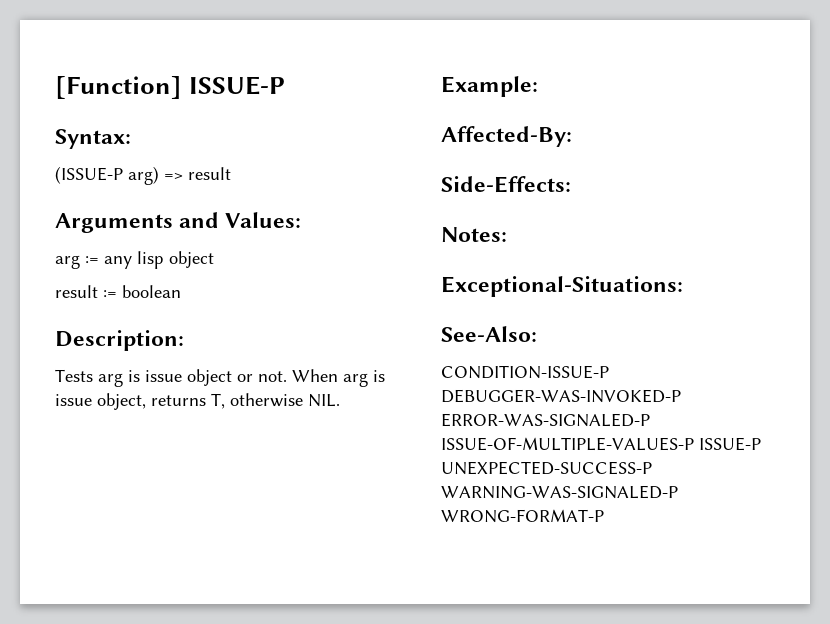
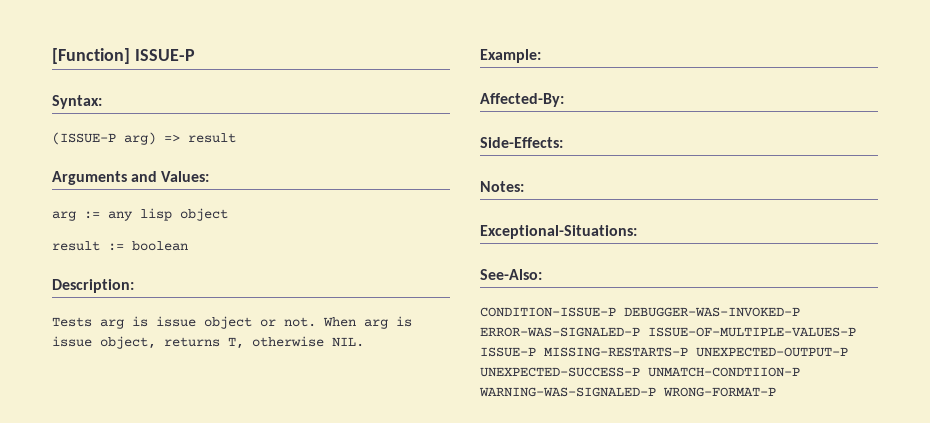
- CONDITION-ISSUE-P DEBUGGER-WAS-INVOKED-P ERROR-WAS-SIGNALED-P ISSUE-OF-MULTIPLE-VALUES-P ISSUE-P UNEXPECTED-SUCCESS-P WARNING-WAS-SIGNALED-P WRONG-FORMAT-P
+ CONDITION-ISSUE-P DEBUGGER-WAS-INVOKED-P ERROR-WAS-SIGNALED-P ISSUE-OF-MULTIPLE-VALUES-P ISSUE-P MISSING-RESTARTS-P UNEXPECTED-OUTPUT-P UNEXPECTED-SUCCESS-P UNMATCH-CONDTIION-P WARNING-WAS-SIGNALED-P WRONG-FORMAT-P

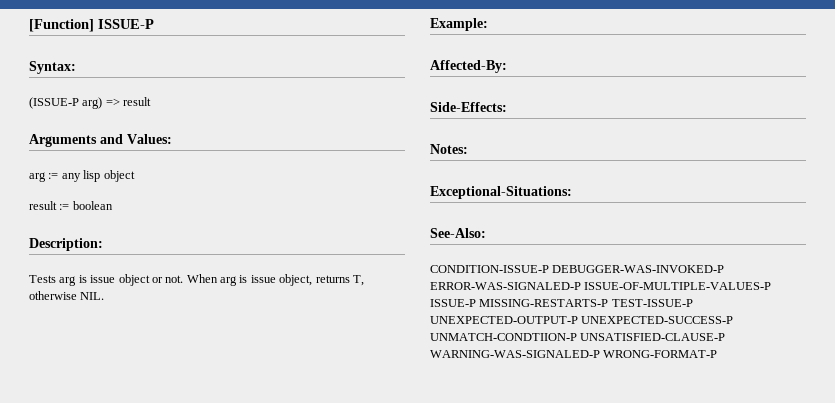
- CONDITION-ISSUE-P DEBUGGER-WAS-INVOKED-P ERROR-WAS-SIGNALED-P ISSUE-OF-MULTIPLE-VALUES-P ISSUE-P MISSING-RESTARTS-P UNEXPECTED-OUTPUT-P UNEXPECTED-SUCCESS-P UNMATCH-CONDTIION-P WARNING-WAS-SIGNALED-P WRONG-FORMAT-P
+ CONDITION-ISSUE-P DEBUGGER-WAS-INVOKED-P ERROR-WAS-SIGNALED-P ISSUE-OF-MULTIPLE-VALUES-P ISSUE-P MISSING-RESTARTS-P TEST-ISSUE-P UNEXPECTED-OUTPUT-P UNEXPECTED-SUCCESS-P UNMATCH-CONDTIION-P UNSATISFIED-CLAUSE-P WARNING-WAS-SIGNALED-P WRONG-FORMAT-P

